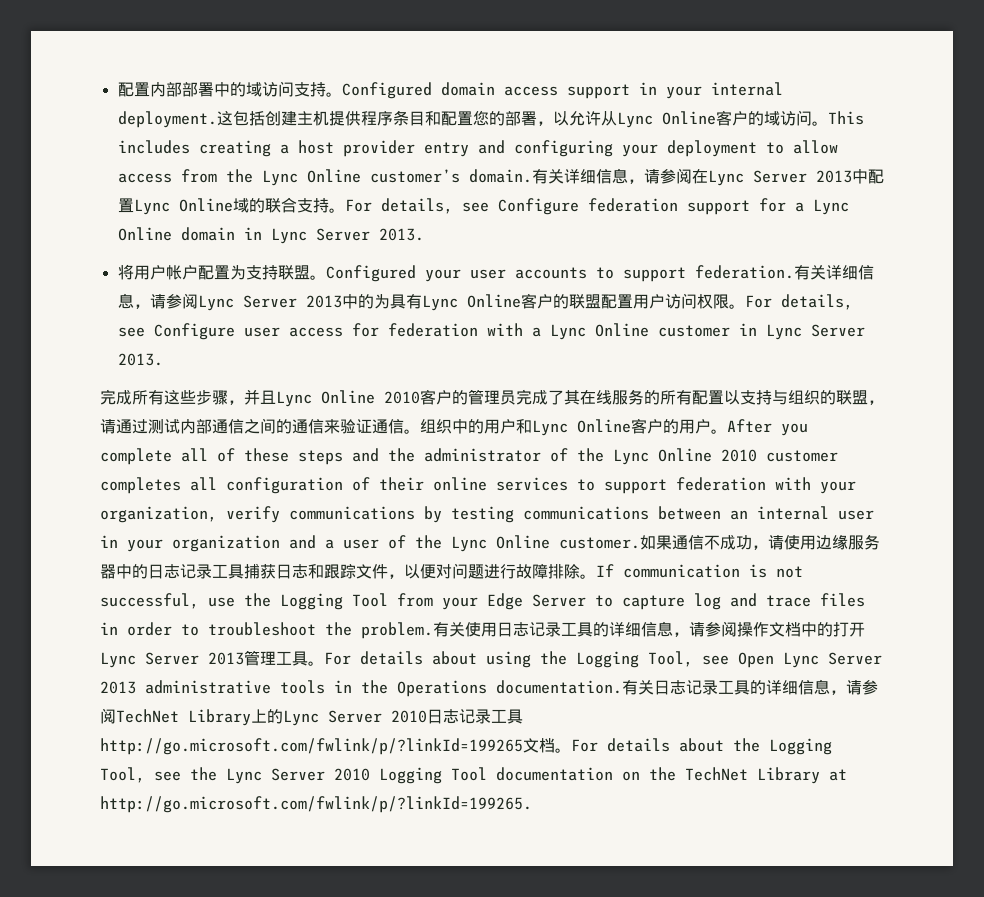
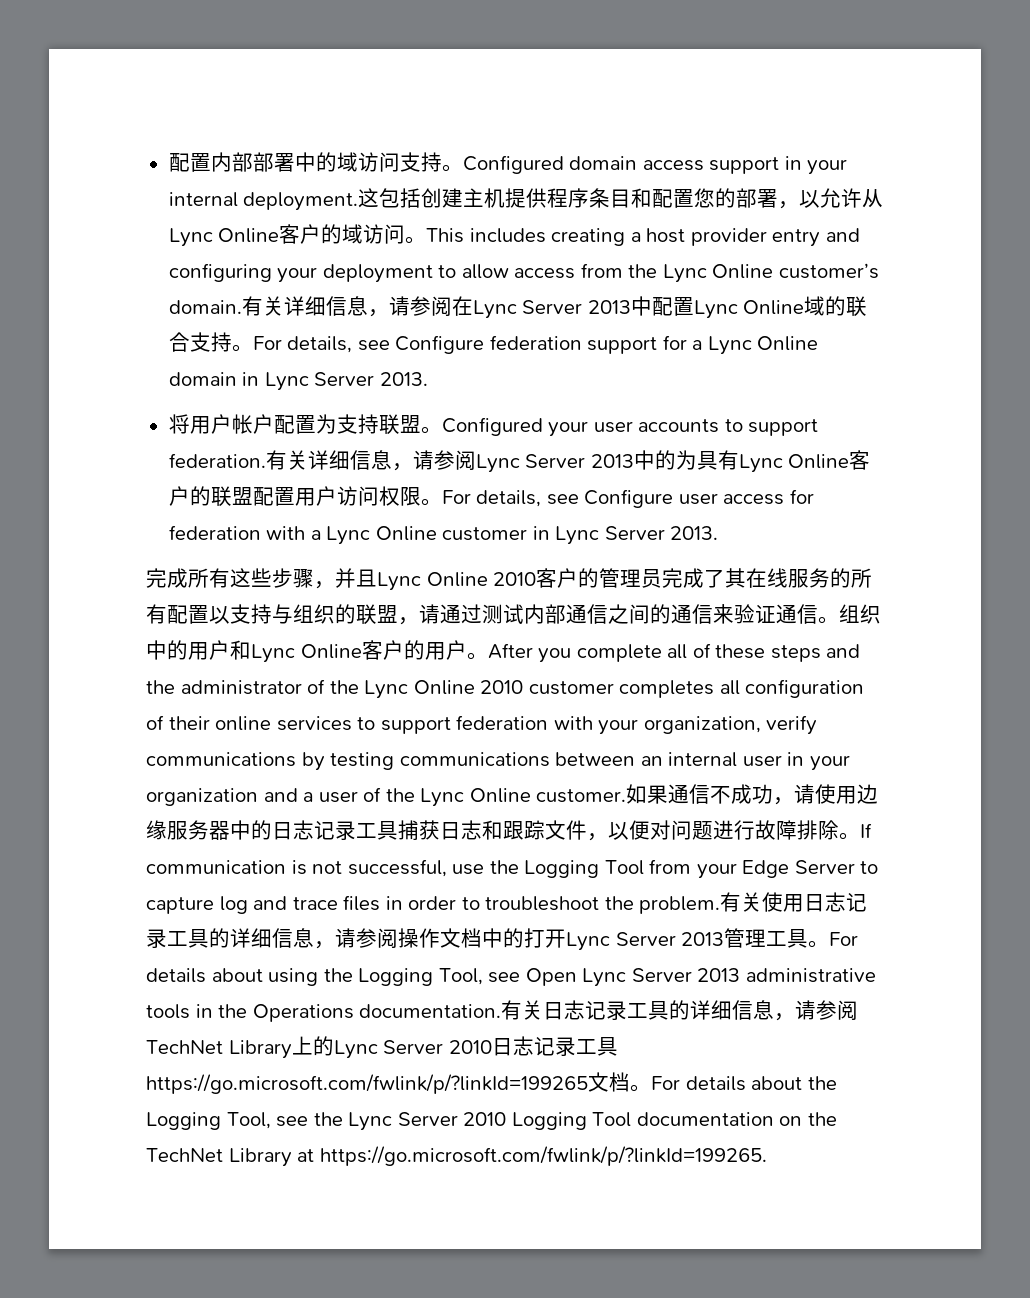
- 有关日志记录工具的详细信息，请参阅TechNet Library上的Lync Server 2010日志记录工具http://go.microsoft.com/fwlink/p/?linkId=199265文档。
+ 有关日志记录工具的详细信息，请参阅TechNet Library上的Lync Server 2010日志记录工具https://go.microsoft.com/fwlink/p/?linkId=199265文档。
- For details about the Logging Tool, see the Lync Server 2010 Logging Tool documentation on the TechNet Library at http://go.microsoft.com/fwlink/p/?linkId=199265.
+ For details about the Logging Tool, see the Lync Server 2010 Logging Tool documentation on the TechNet Library at https://go.microsoft.com/fwlink/p/?linkId=199265.

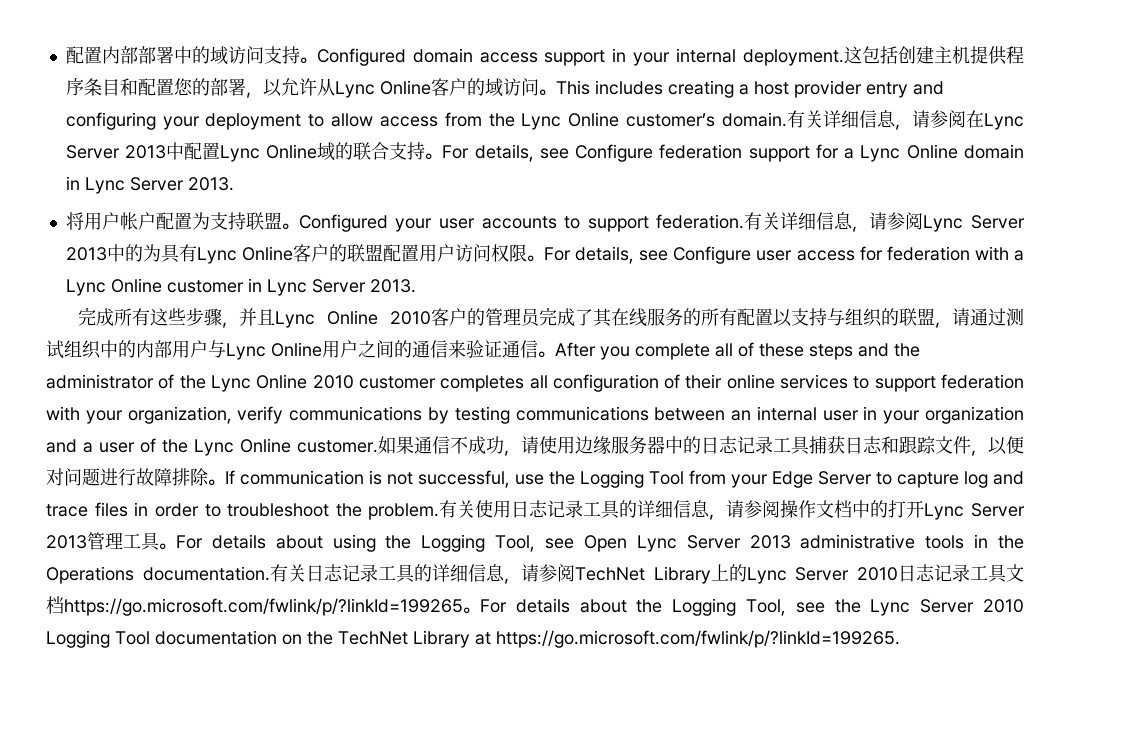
- 完成所有这些步骤，并且Lync Online 2010客户的管理员完成了其在线服务的所有配置以支持与组织的联盟，请通过测试内部通信之间的通信来验证通信。
+ 完成所有这些步骤，并且Lync Online 2010客户的管理员完成了其在线服务的所有配置以支持与组织的联盟，请通过测试组织中的内部用户与Lync Online用户之间的通信来验证通信。
- 组织中的用户和Lync Online客户的用户。
- 有关日志记录工具的详细信息，请参阅TechNet Library上的Lync Server 2010日志记录工具https://go.microsoft.com/fwlink/p/?linkId=199265文档。
+ 有关日志记录工具的详细信息，请参阅TechNet Library上的Lync Server 2010日志记录工具文档https://go.microsoft.com/fwlink/p/?linkId=199265。

